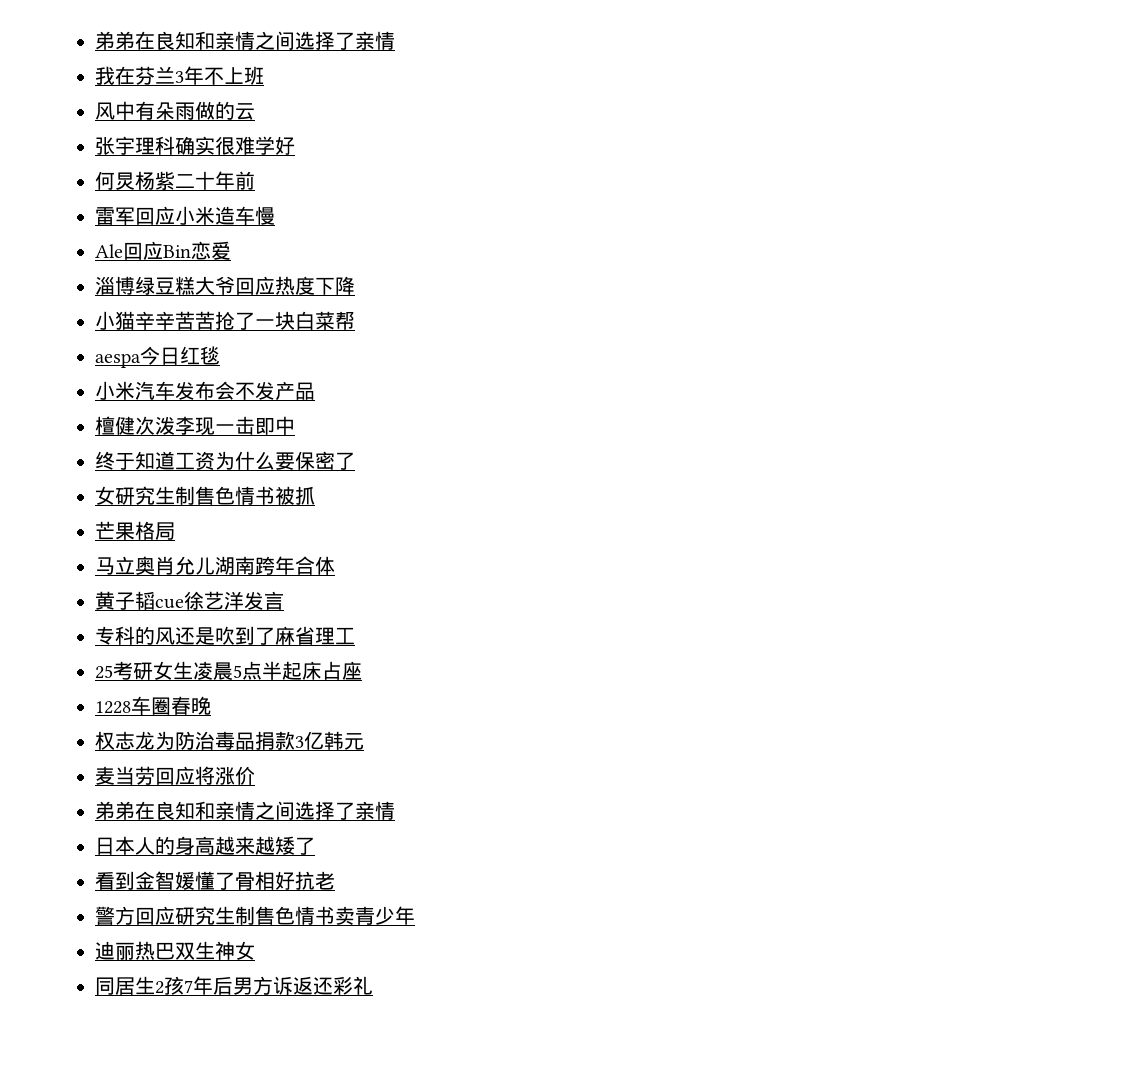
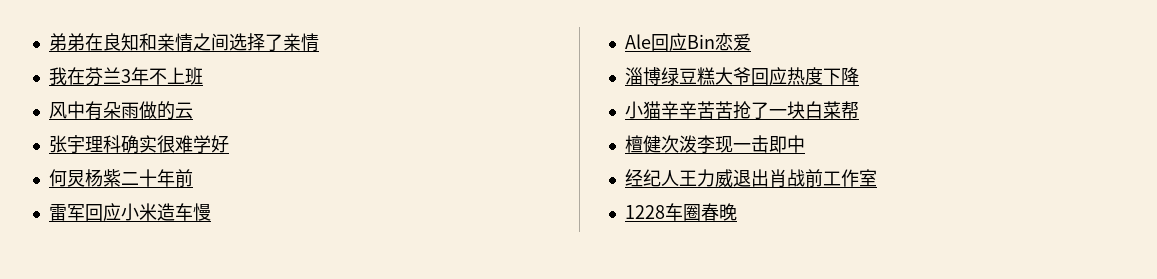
- aespa今日红毯
- 小米汽车发布会不发产品
- 终于知道工资为什么要保密了
- 女研究生制售色情书被抓
- 芒果格局
- 马立奥肖允儿湖南跨年合体
- 黄子韬cue徐艺洋发言
- 专科的风还是吹到了麻省理工
- 25考研女生凌晨5点半起床占座
+ 经纪人王力威退出肖战前工作室
  1228车圈春晚
- 权志龙为防治毒品捐款3亿韩元
- 麦当劳回应将涨价
- 弟弟在良知和亲情之间选择了亲情
- 日本人的身高越来越矮了
- 看到金智媛懂了骨相好抗老
- 警方回应研究生制售色情书卖青少年
- 迪丽热巴双生神女
- 同居生2孩7年后男方诉返还彩礼

